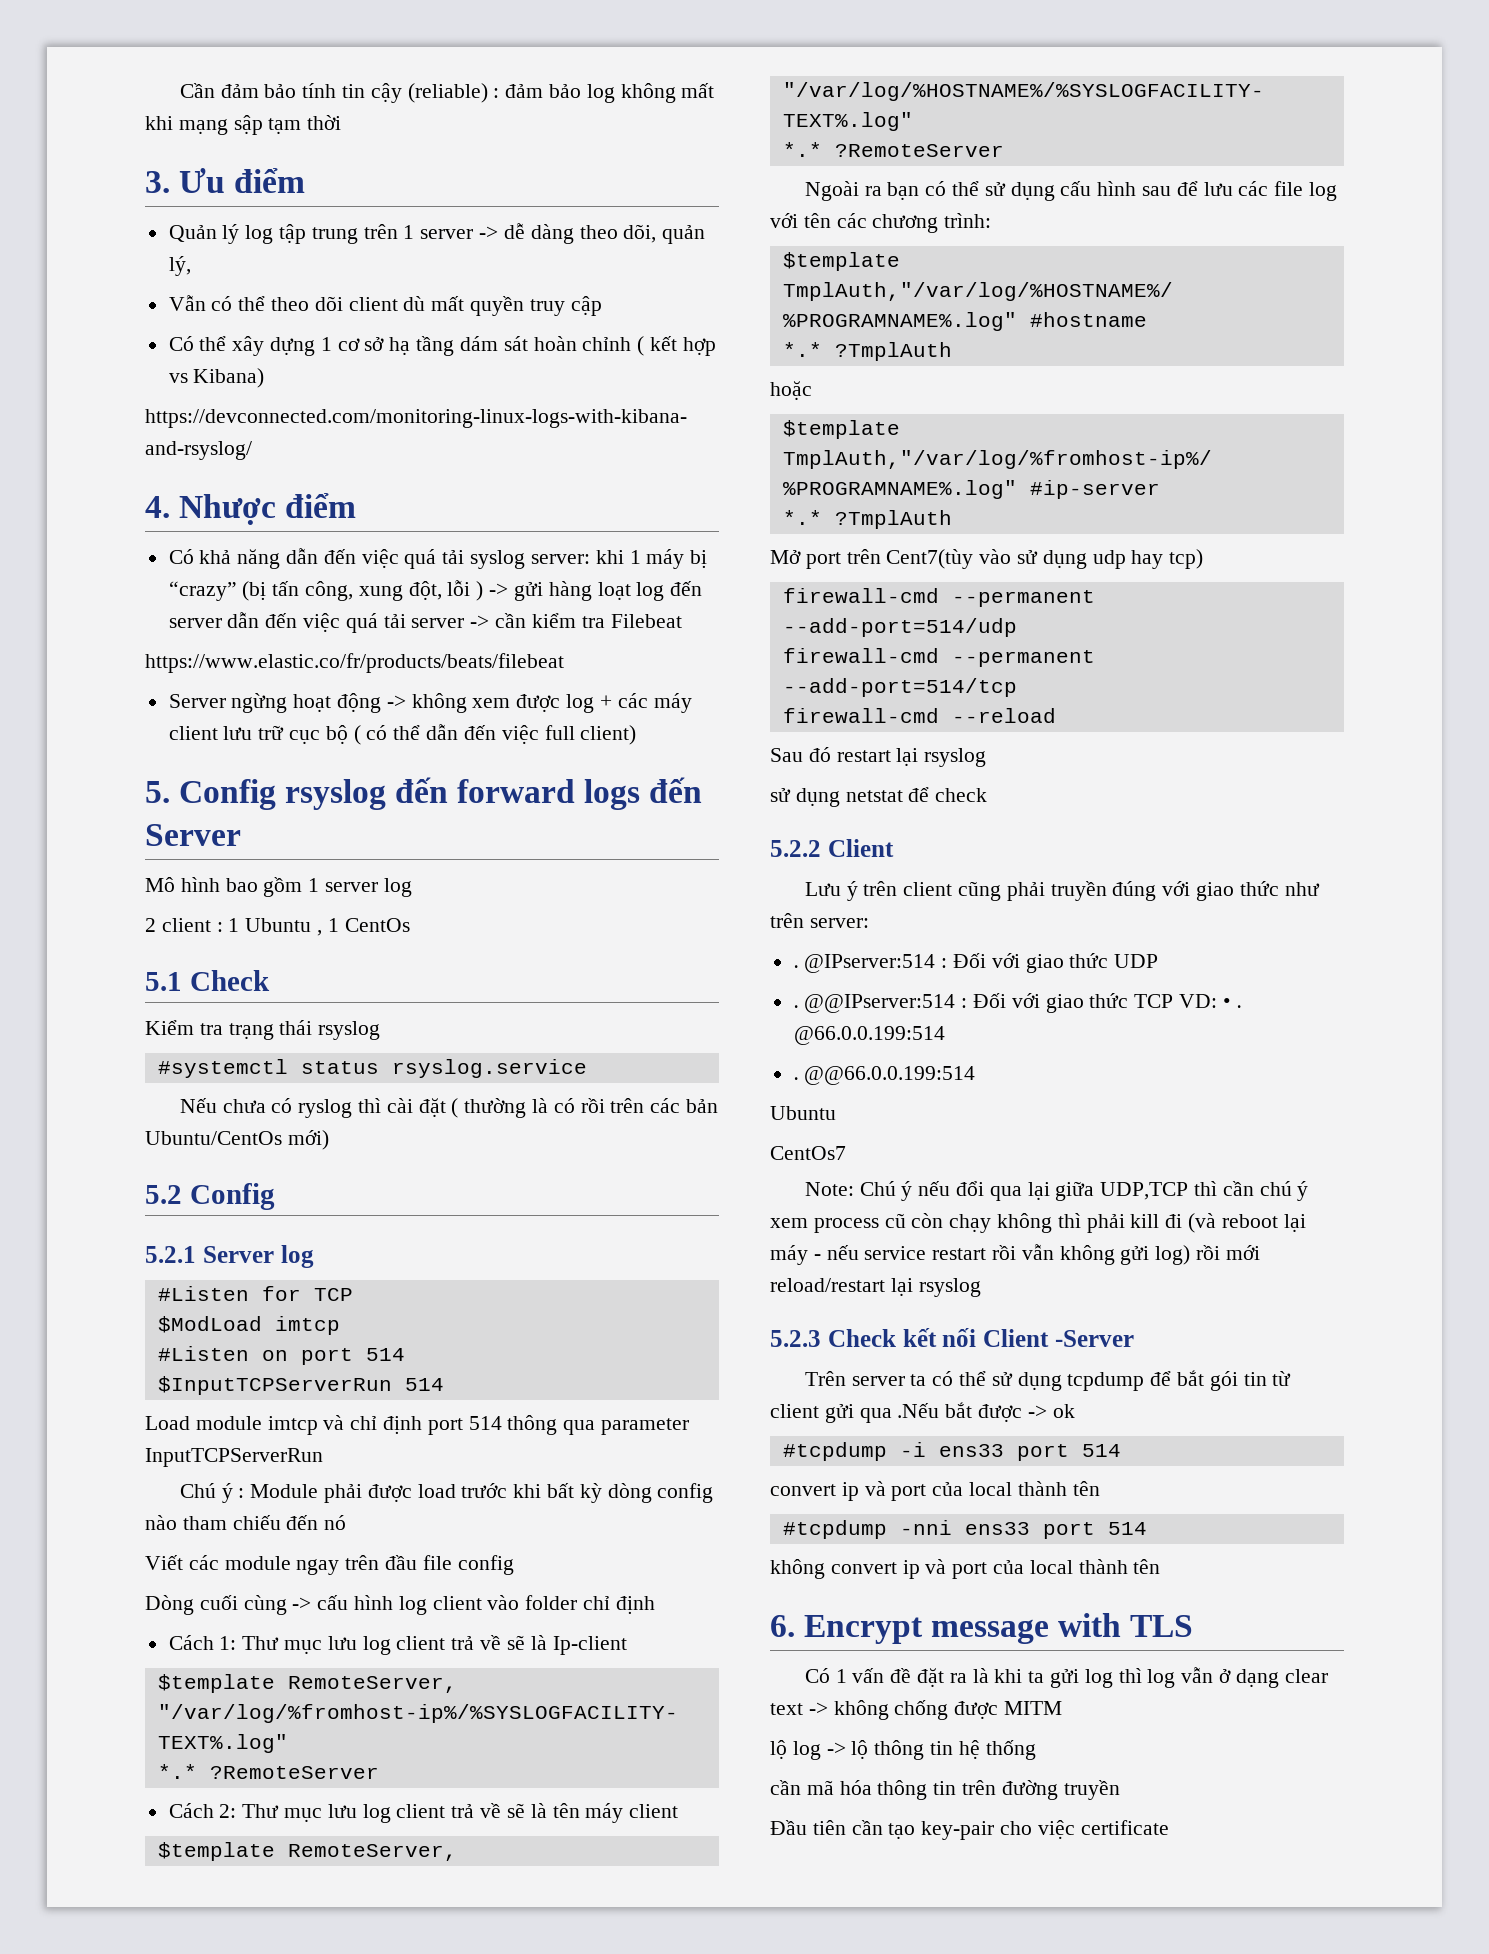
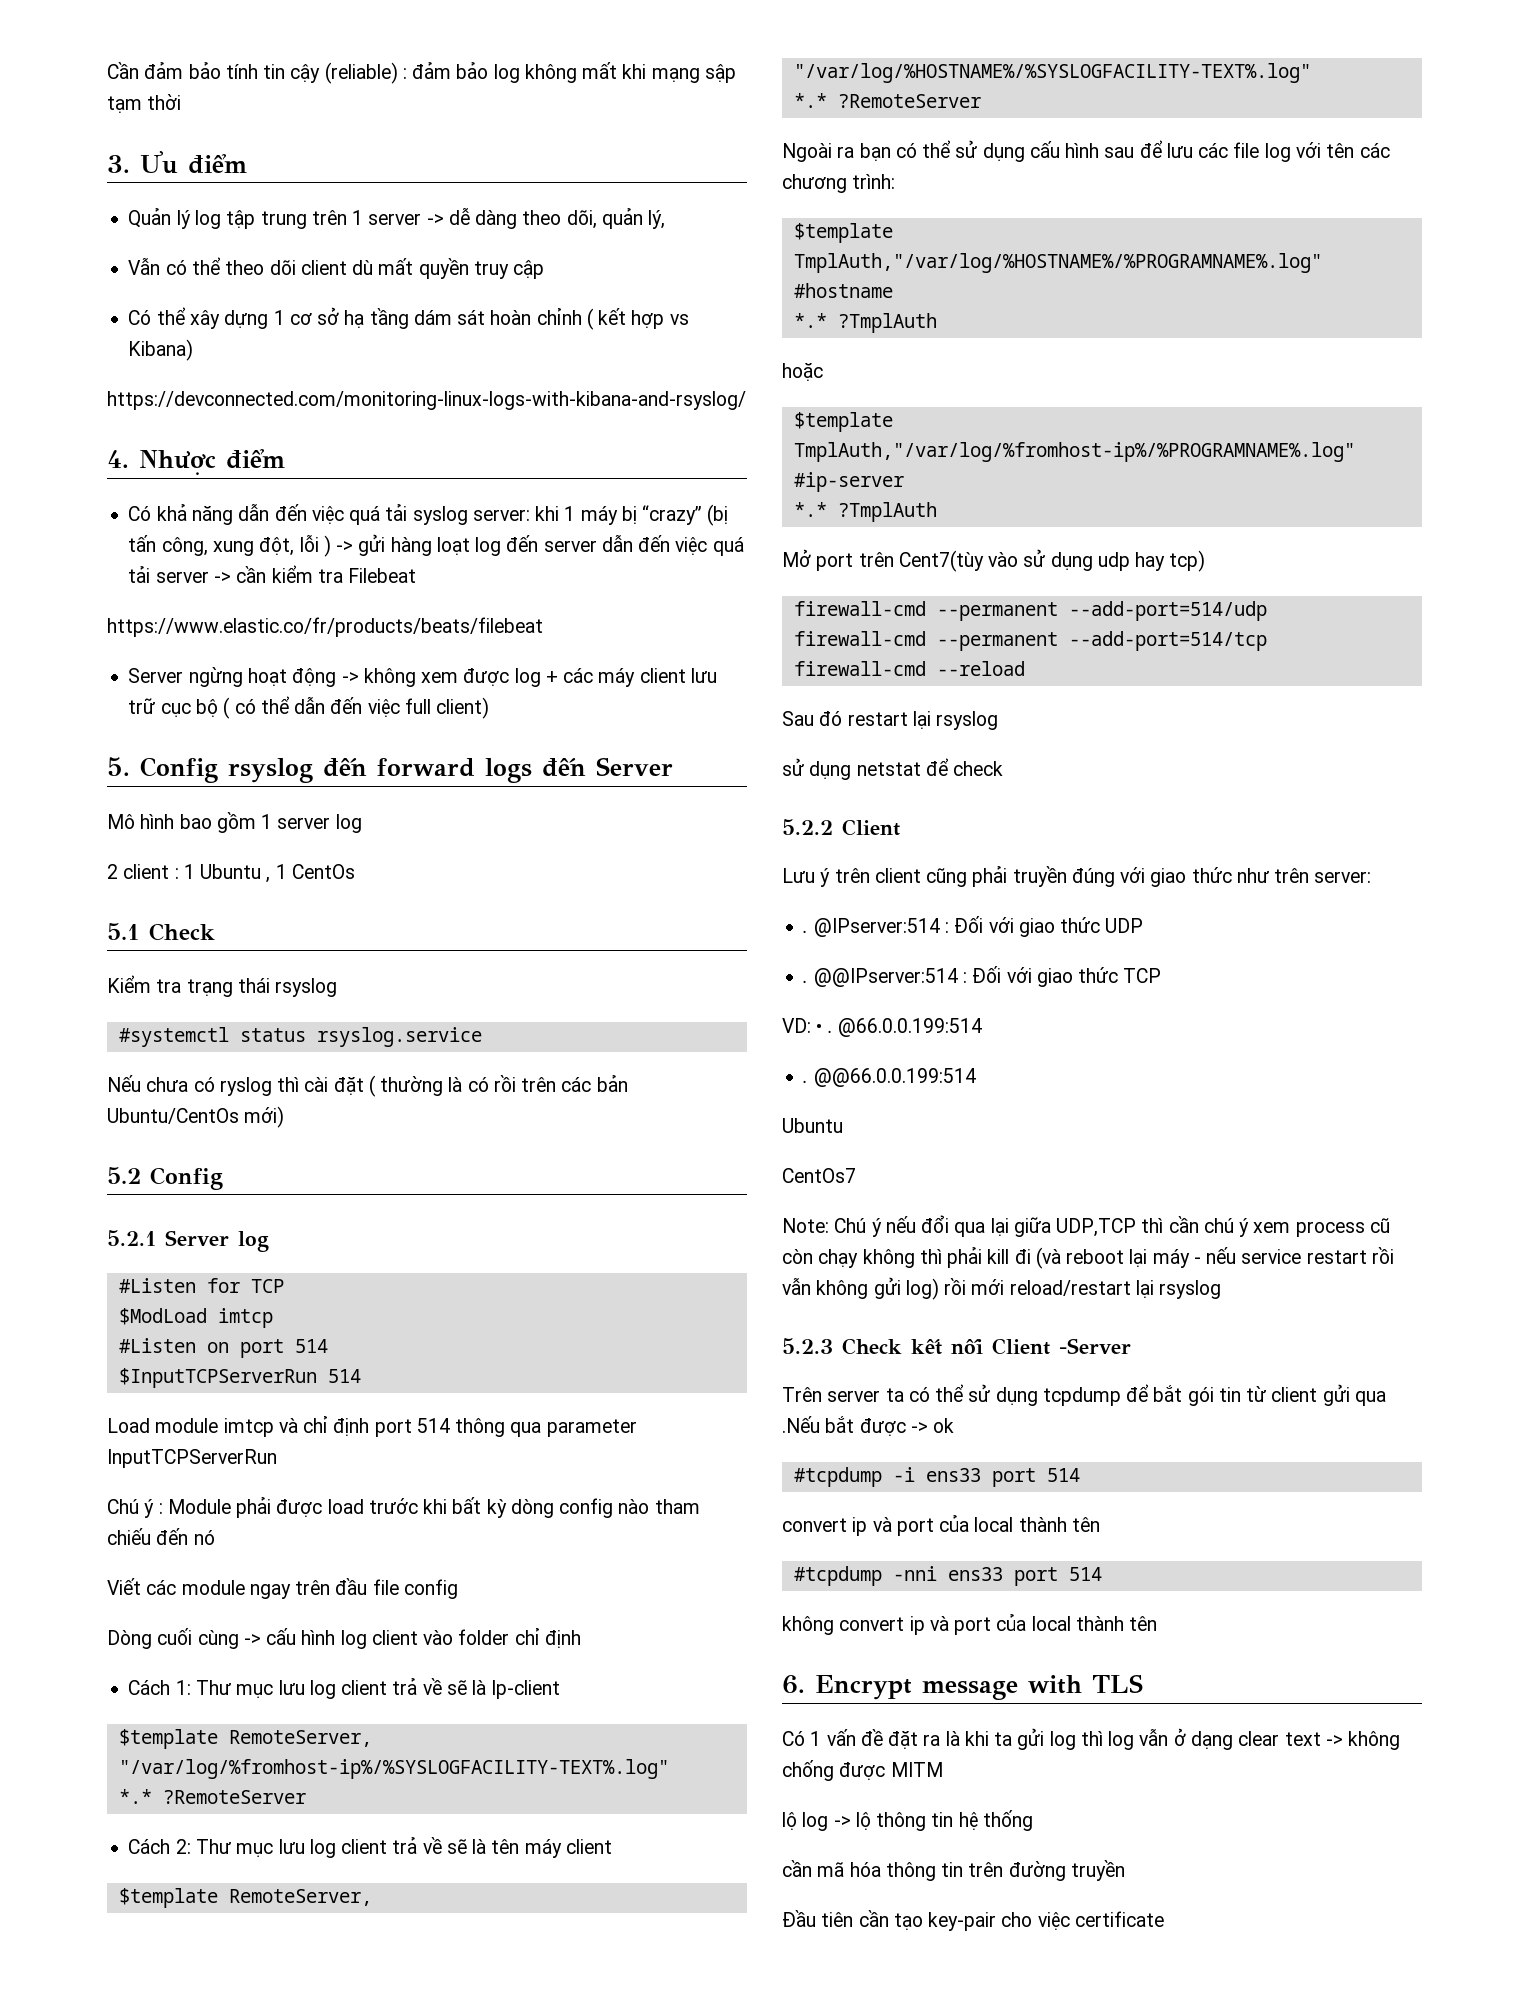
- @@IPserver:514 : Đối với giao thức TCP VD: • .
+ @@IPserver:514 : Đối với giao thức TCP
+ VD: • .

